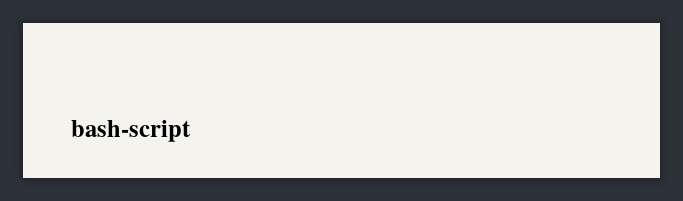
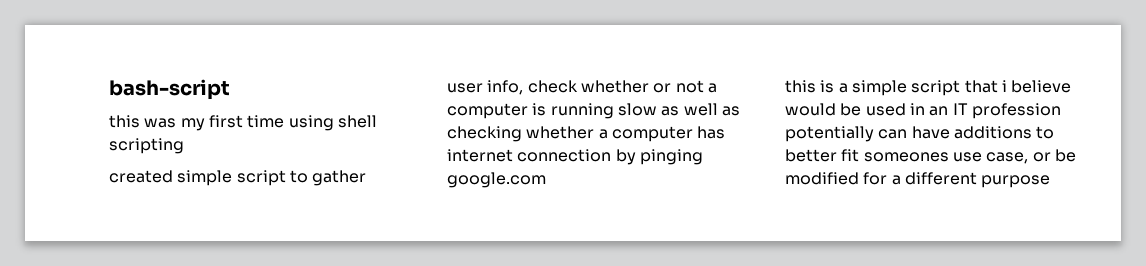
+ this was my first time using shell scripting
+ created simple script to gather user info, check whether or not a computer is running slow as well as checking whether a computer has internet connection by pinging google.com
+ this is a simple script that i believe would be used in an IT profession potentially can have additions to better fit someones use case, or be modified for a different purpose

